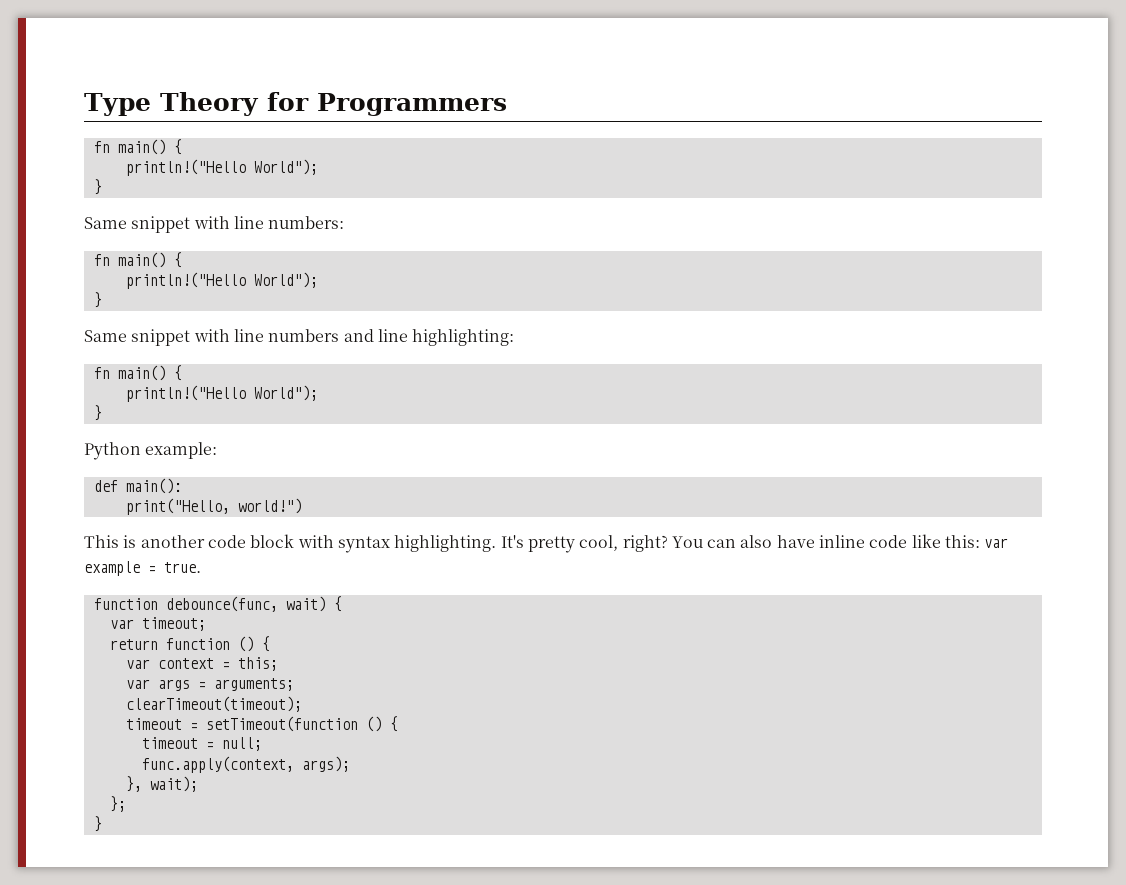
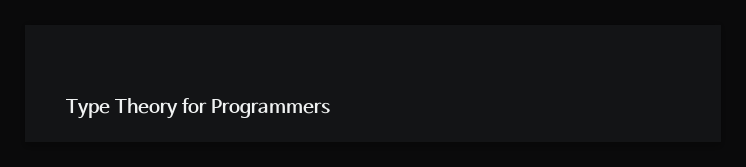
  Type Theory for Programmers
- fn main() {
- println!("Hello World");
- }
- Same snippet with line numbers:
- fn main() {
- println!("Hello World");
- }
- Same snippet with line numbers and line highlighting:
- fn main() {
- println!("Hello World");
- }
- Python example:
- def main():
- print("Hello, world!")
- This is another code block with syntax highlighting. It's pretty cool, right? You can also have inline code like this: var example = true.
- function debounce(func, wait) {
- var timeout;
- return function () {
- var context = this;
- var args = arguments;
- clearTimeout(timeout);
- timeout = setTimeout(function () {
- timeout = null;
- func.apply(context, args);
- }, wait);
- };
- }

